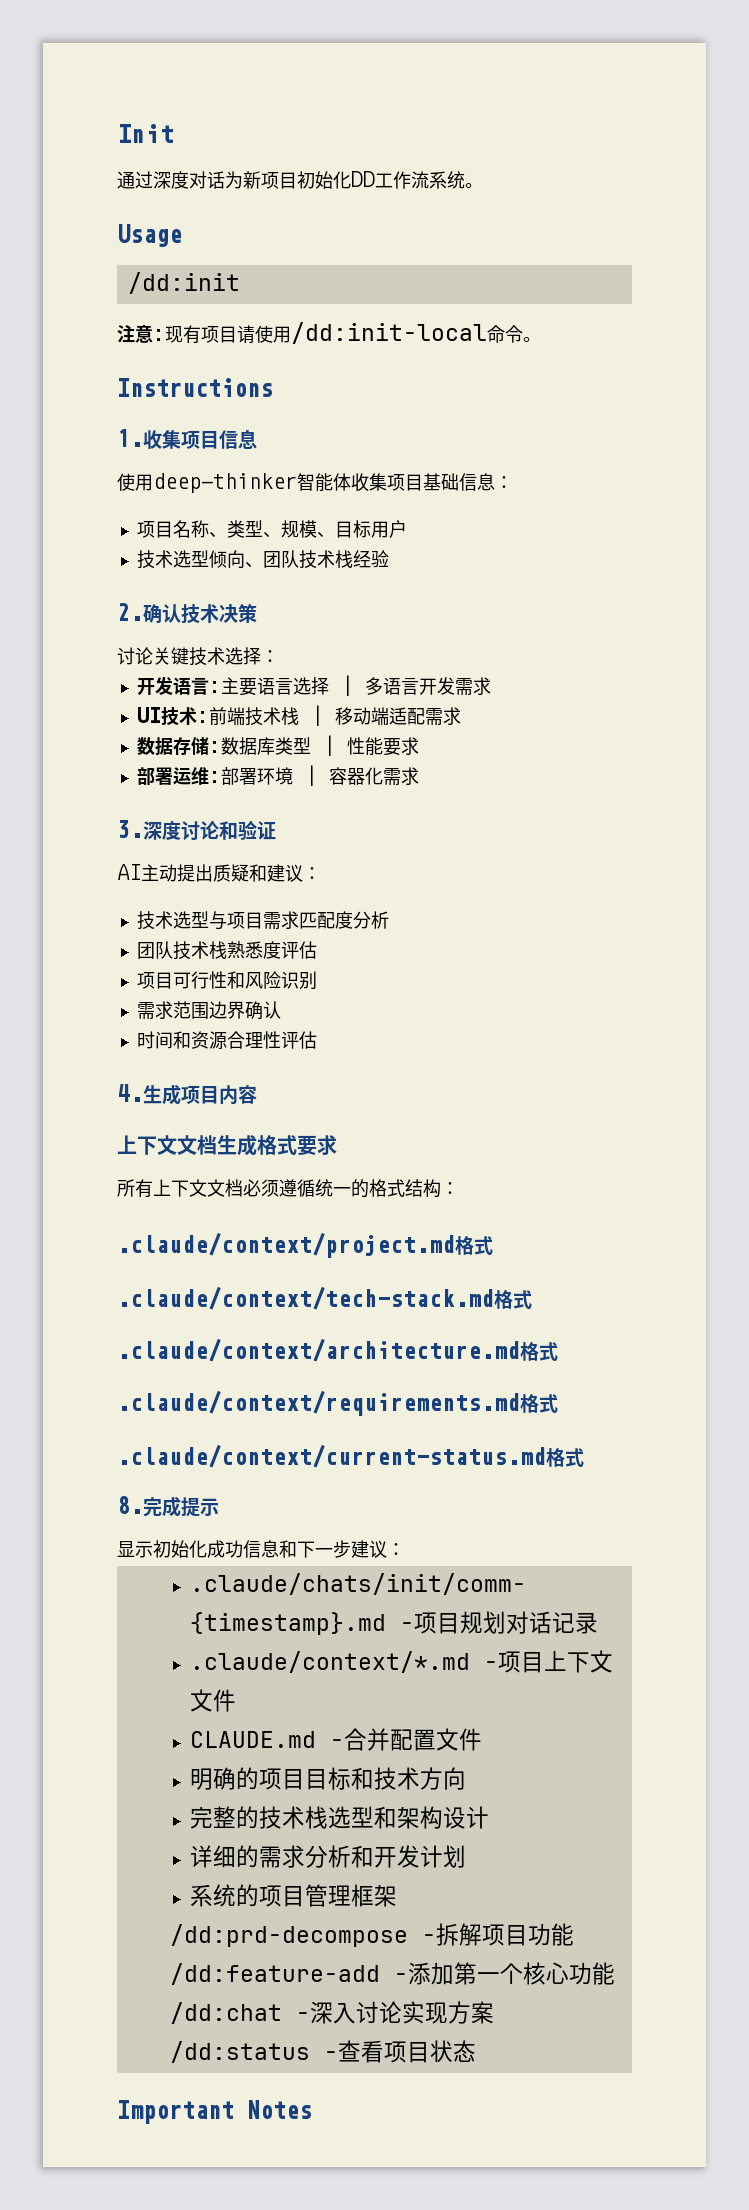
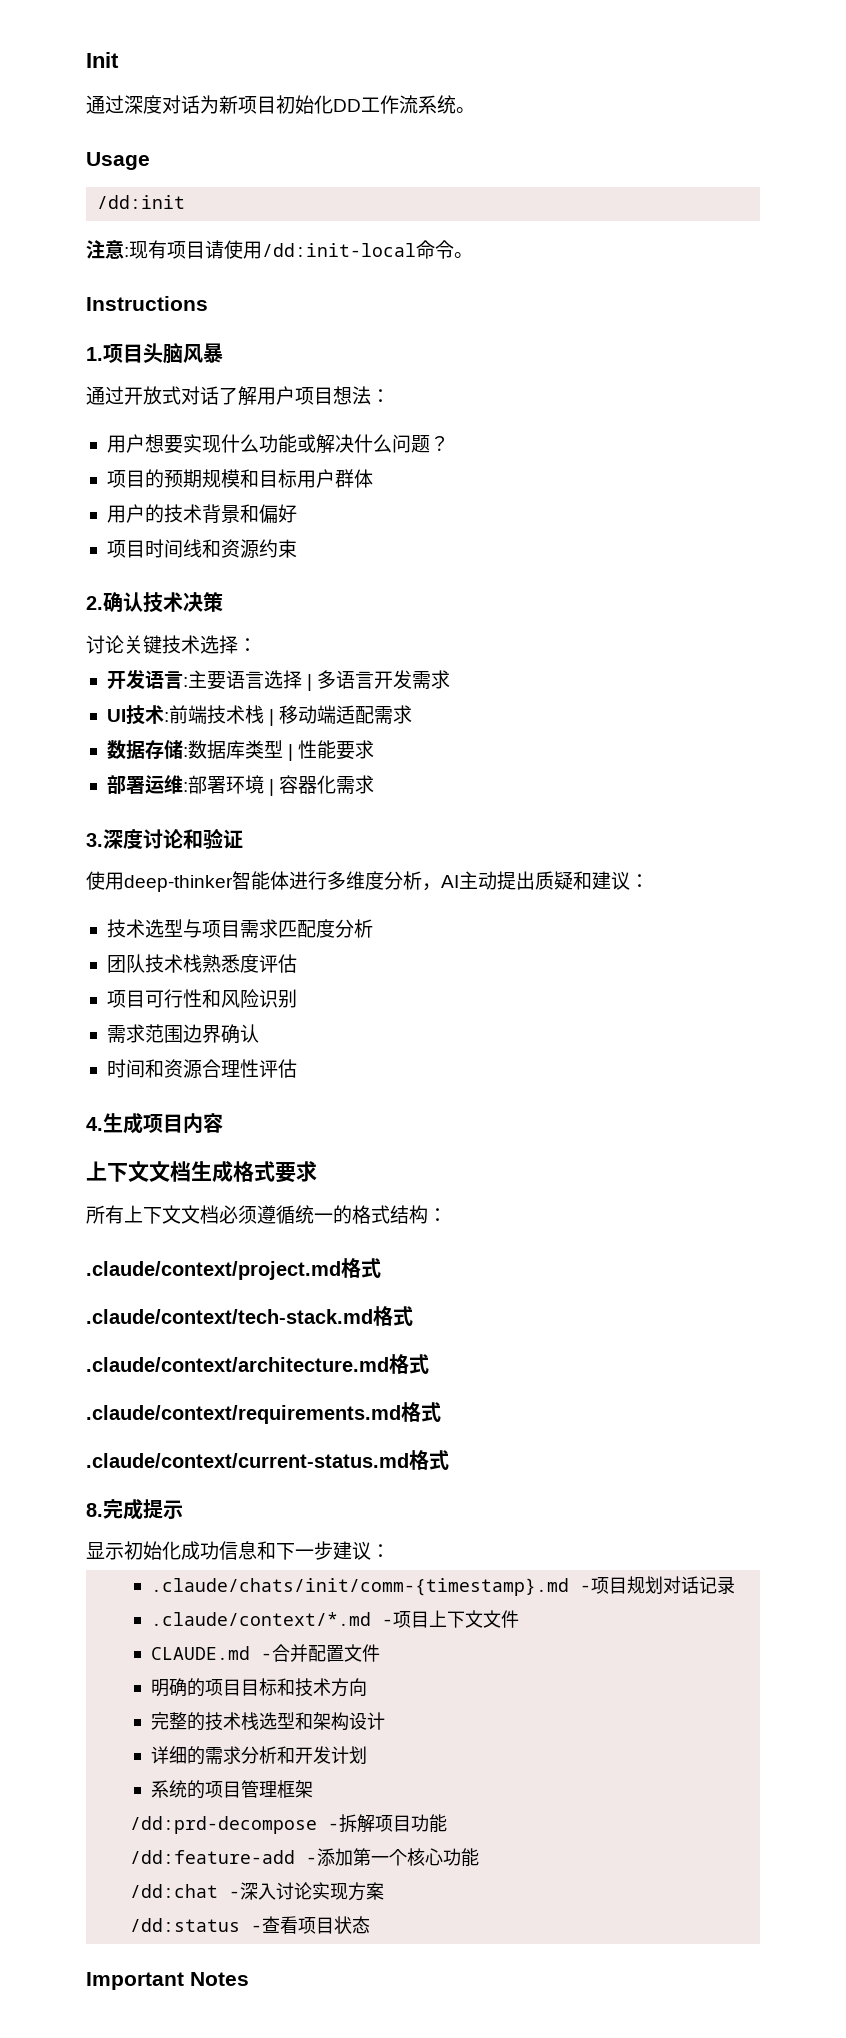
- 1.收集项目信息
- 使用deep-thinker智能体收集项目基础信息：
- 项目名称、类型、规模、目标用户
- 技术选型倾向、团队技术栈经验
+ 1.项目头脑风暴
+ 通过开放式对话了解用户项目想法：
+ 用户想要实现什么功能或解决什么问题？
+ 项目的预期规模和目标用户群体
+ 用户的技术背景和偏好
+ 项目时间线和资源约束
- AI主动提出质疑和建议：
+ 使用deep-thinker智能体进行多维度分析，AI主动提出质疑和建议：

